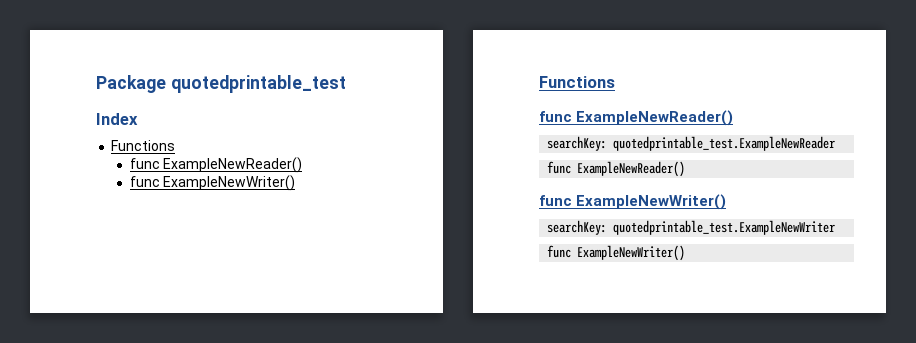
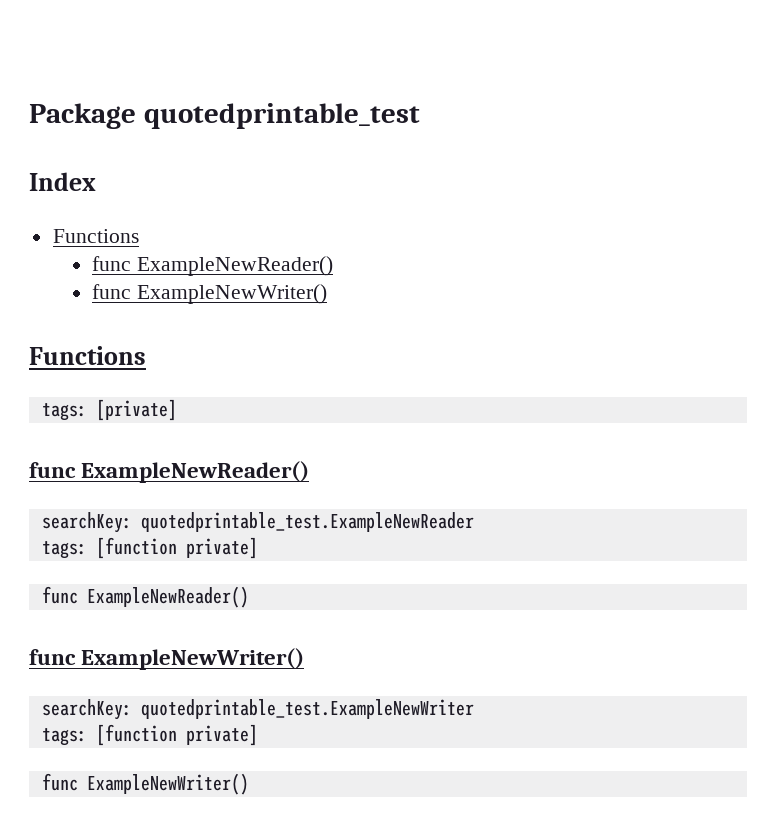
+ tags: [private]
  searchKey: quotedprintable_test.ExampleNewReader
+ tags: [function private]
  searchKey: quotedprintable_test.ExampleNewWriter
+ tags: [function private]

